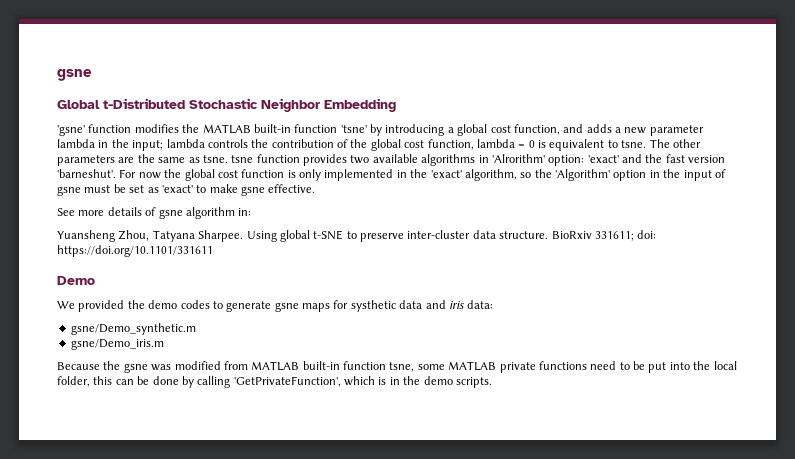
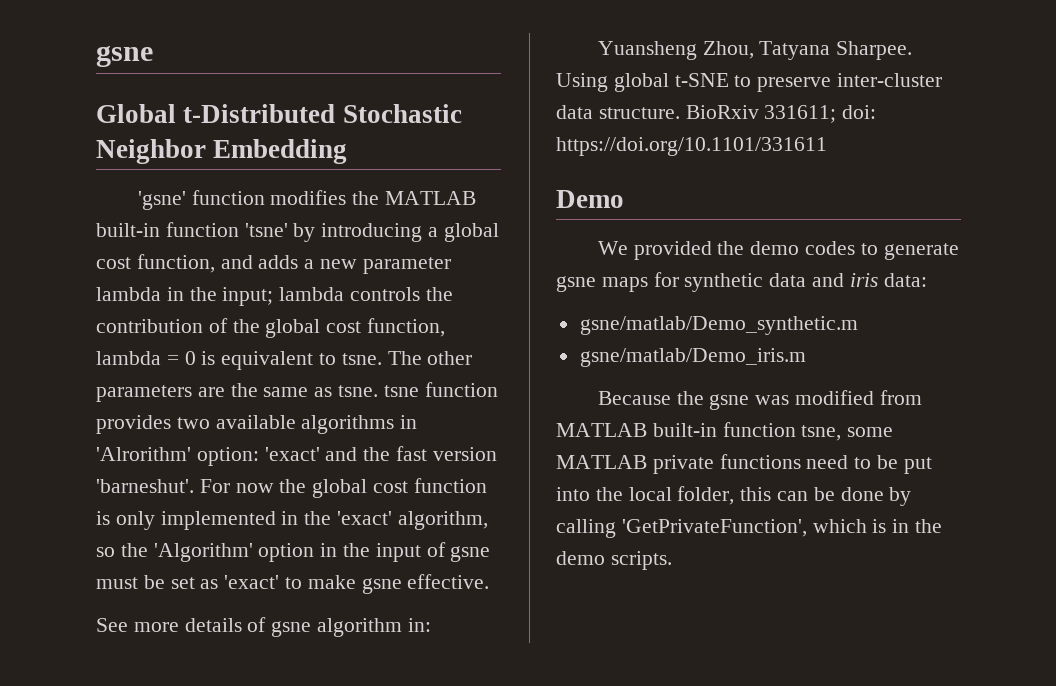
- We provided the demo codes to generate gsne maps for systhetic data and iris data:
+ We provided the demo codes to generate gsne maps for synthetic data and iris data:
- gsne/Demo_synthetic.m
- gsne/Demo_iris.m
+ gsne/matlab/Demo_synthetic.m
+ gsne/matlab/Demo_iris.m

